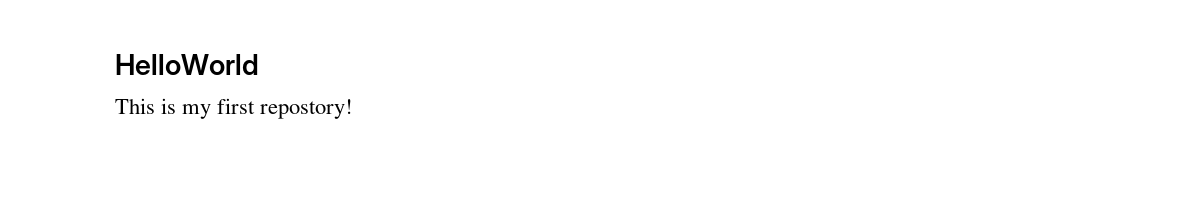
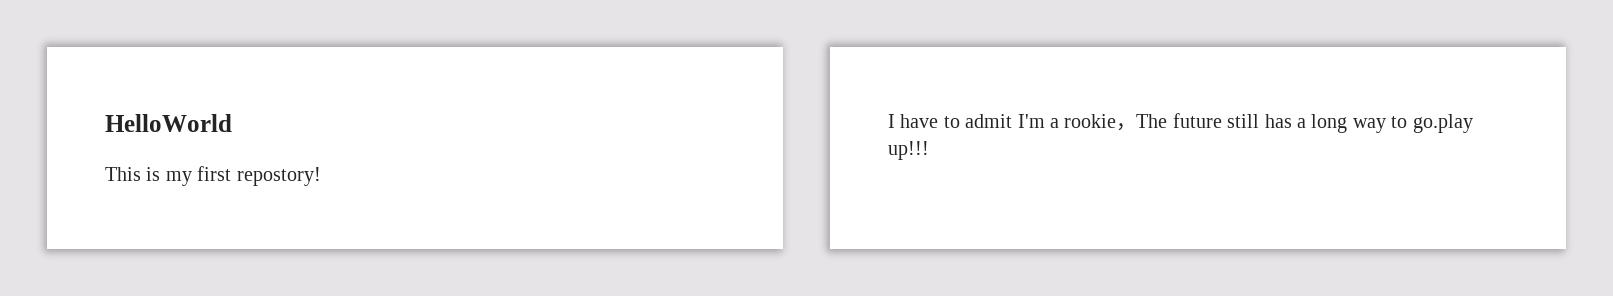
+ I have to admit I'm a rookie，The future still has a long way to go.play up!!!

